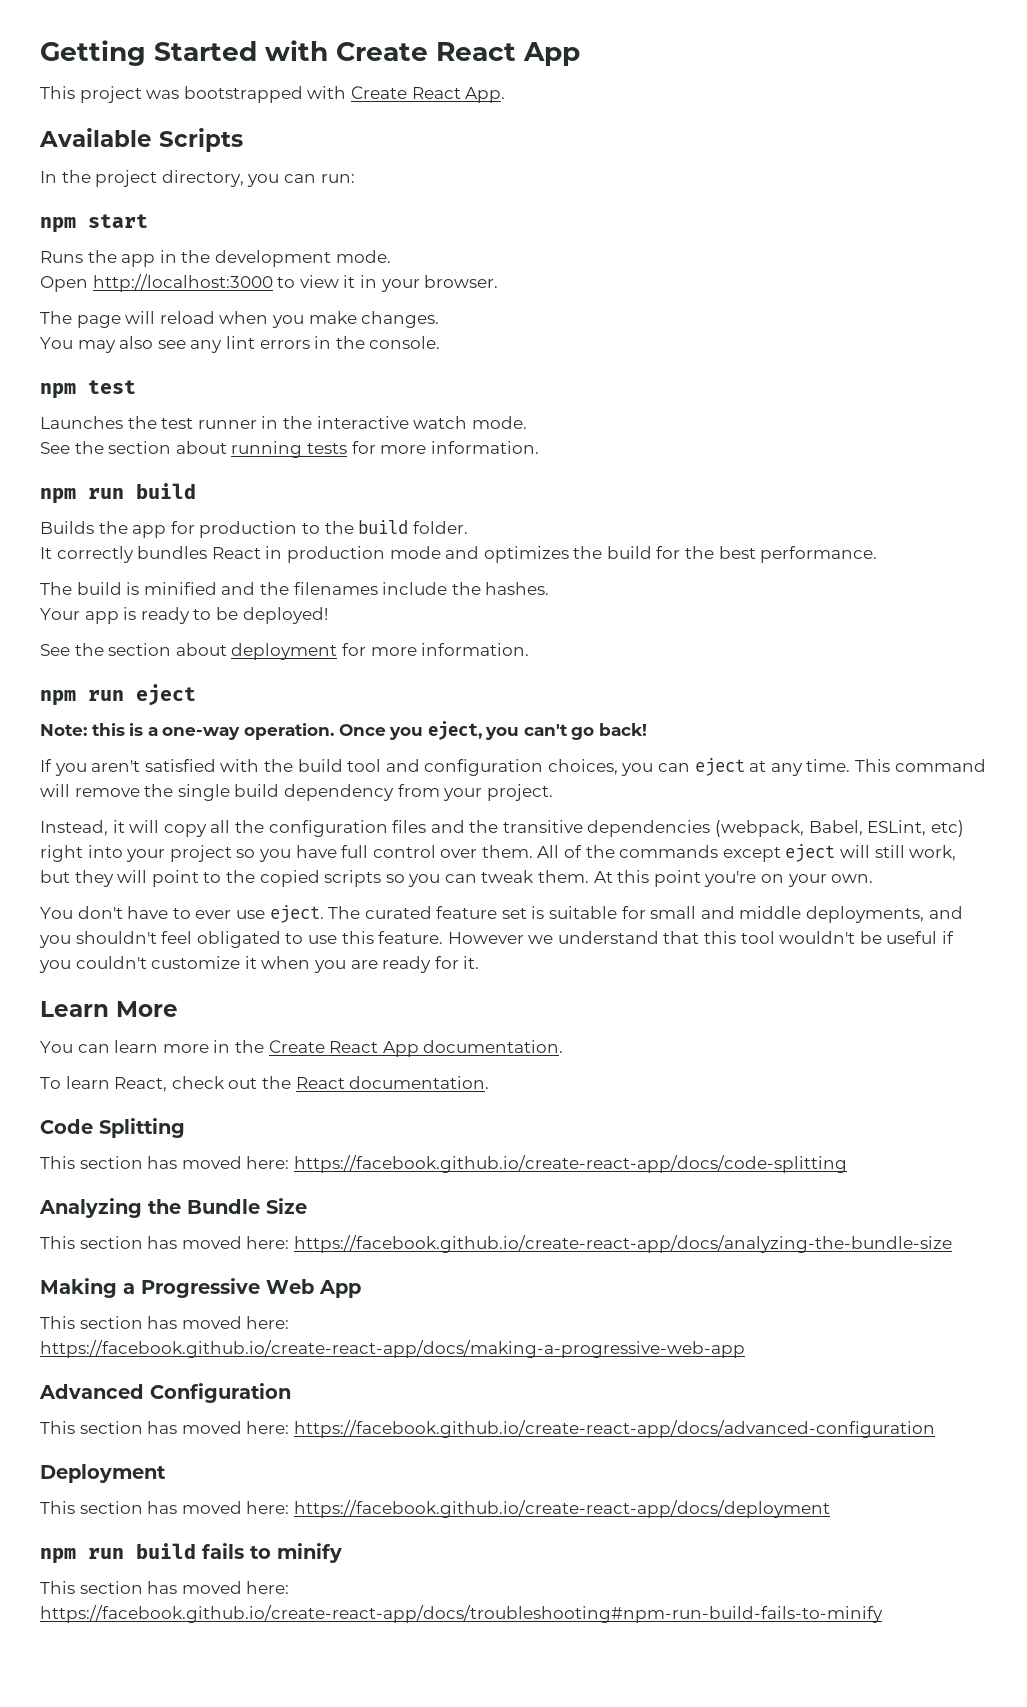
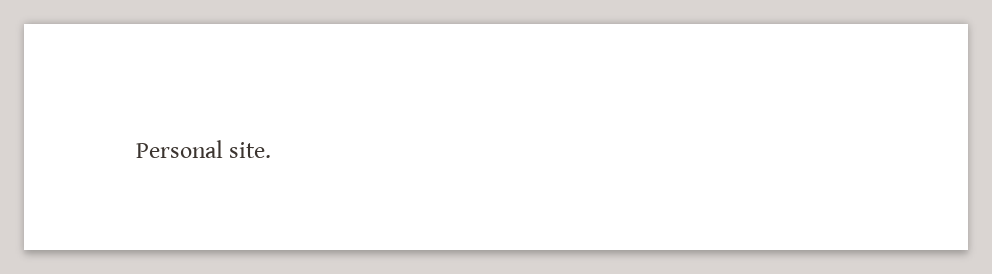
- Getting Started with Create React App
- This project was bootstrapped with Create React App.
- Available Scripts
- In the project directory, you can run:
- npm start
- Runs the app in the development mode.
- Open http://localhost:3000 to view it in your browser.
- The page will reload when you make changes.
- You may also see any lint errors in the console.
- npm test
- Launches the test runner in the interactive watch mode.
- See the section about running tests for more information.
- npm run build
- Builds the app for production to the build folder.
- It correctly bundles React in production mode and optimizes the build for the best performance.
- The build is minified and the filenames include the hashes.
- Your app is ready to be deployed!
- See the section about deployment for more information.
- npm run eject
- Note: this is a one-way operation. Once you eject, you can't go back!
- If you aren't satisfied with the build tool and configuration choices, you can eject at any time. This command will remove the single build dependency from your project.
- Instead, it will copy all the configuration files and the transitive dependencies (webpack, Babel, ESLint, etc) right into your project so you have full control over them. All of the commands except eject will still work, but they will point to the copied scripts so you can tweak them. At this point you're on your own.
- You don't have to ever use eject. The curated feature set is suitable for small and middle deployments, and you shouldn't feel obligated to use this feature. However we understand that this tool wouldn't be useful if you couldn't customize it when you are ready for it.
- Learn More
- You can learn more in the Create React App documentation.
- To learn React, check out the React documentation.
- Code Splitting
- This section has moved here: https://facebook.github.io/create-react-app/docs/code-splitting
- Analyzing the Bundle Size
- This section has moved here: https://facebook.github.io/create-react-app/docs/analyzing-the-bundle-size
- Making a Progressive Web App
- This section has moved here: https://facebook.github.io/create-react-app/docs/making-a-progressive-web-app
- Advanced Configuration
- This section has moved here: https://facebook.github.io/create-react-app/docs/advanced-configuration
- Deployment
- This section has moved here: https://facebook.github.io/create-react-app/docs/deployment
- npm run build fails to minify
- This section has moved here: https://facebook.github.io/create-react-app/docs/troubleshooting#npm-run-build-fails-to-minify
+ Personal site.

